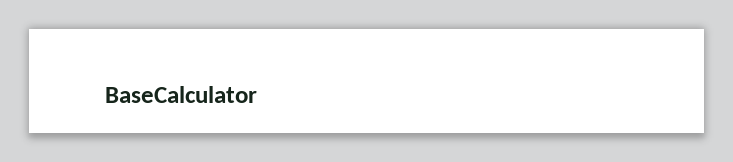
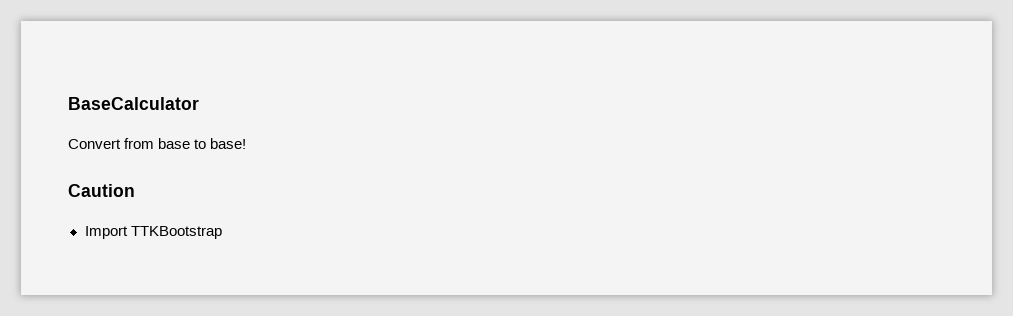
+ Convert from base to base!
+ Caution
+ Import TTKBootstrap

